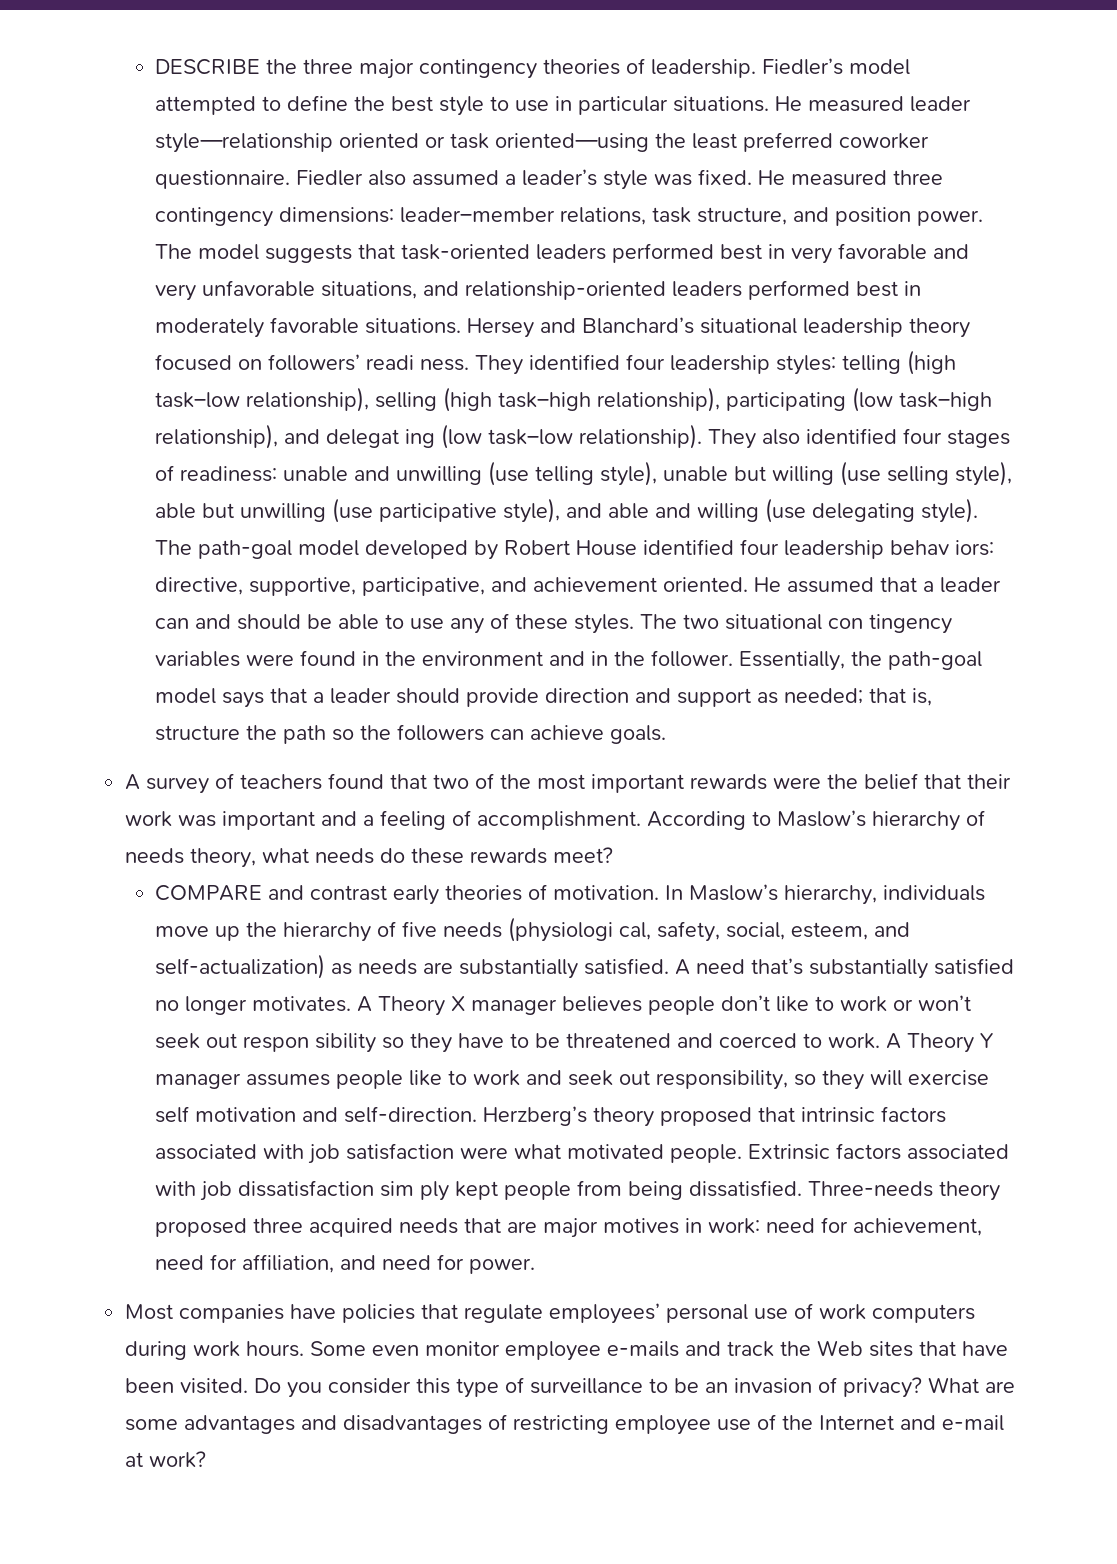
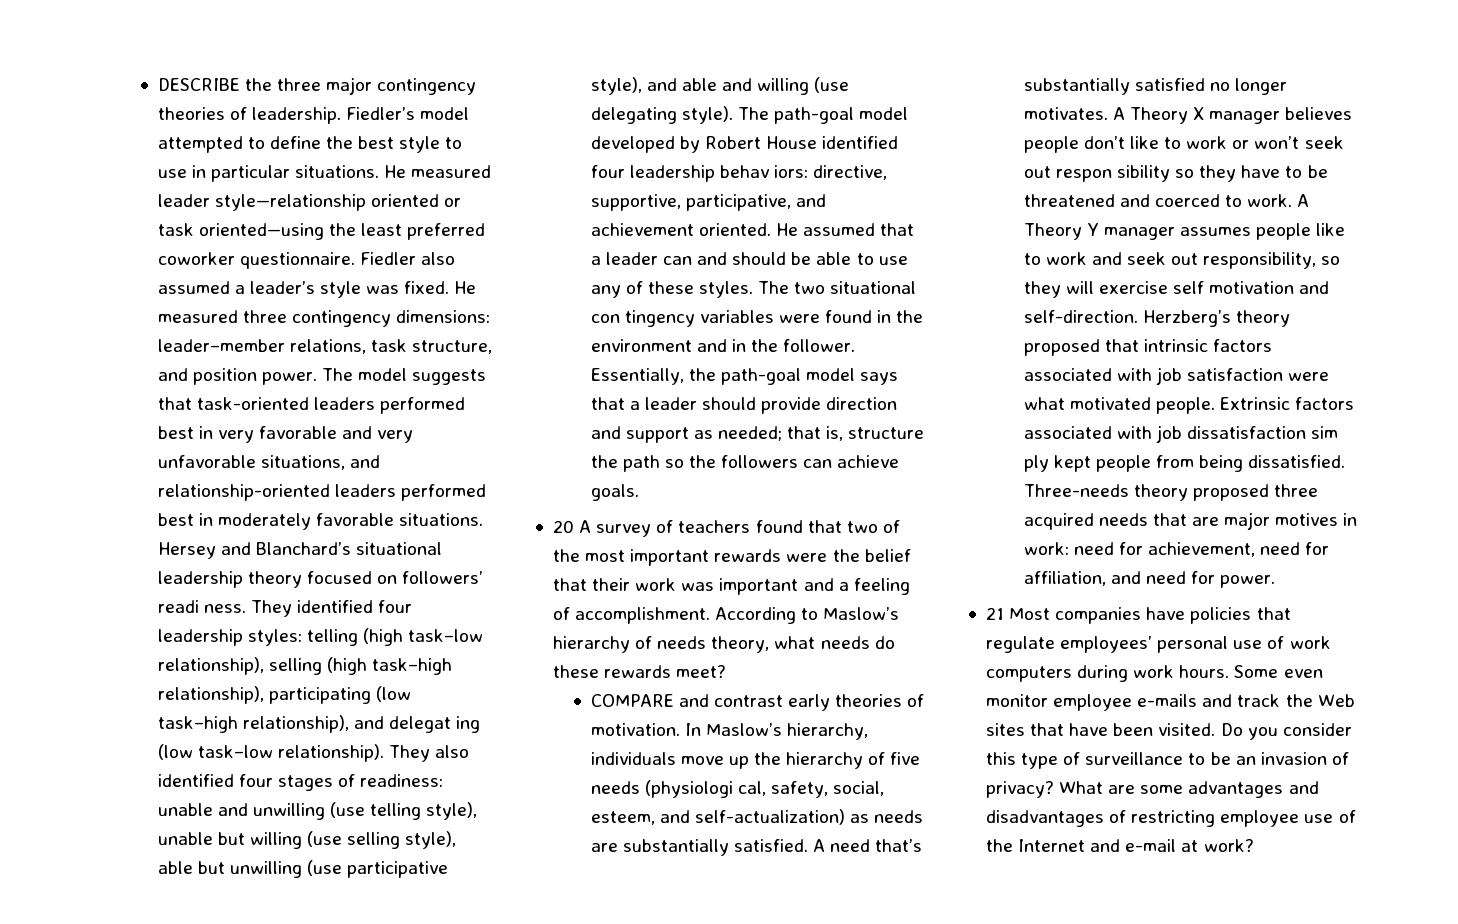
- A survey of teachers found that two of the most important rewards were the belief that their work was important and a feeling of accomplishment.
+ 20 A survey of teachers found that two of the most important rewards were the belief that their work was important and a feeling of accomplishment.
- Most companies have policies that regulate employees’ personal use of work computers during work hours.
+ 21 Most companies have policies that regulate employees’ personal use of work computers during work hours.

